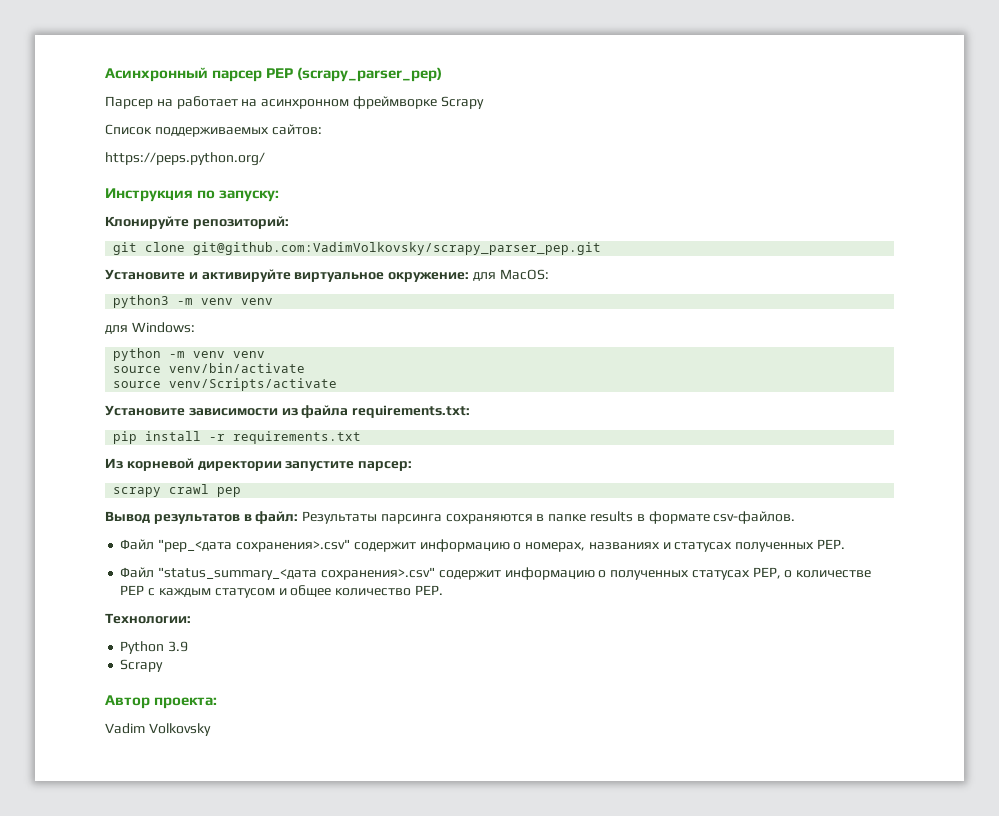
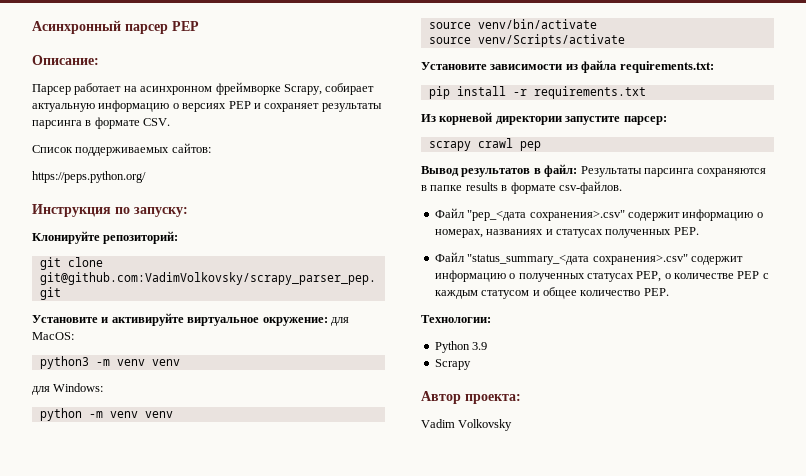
- Асинхронный парсер PEP (scrapy_parser_pep)
+ Асинхронный парсер PEP
+ Описание:
- Парсер на работает на асинхронном фреймворке Scrapy
+ Парсер работает на асинхронном фреймворке Scrapy, собирает актуальную информацию о версиях PEP и сохраняет результаты парсинга в формате CSV.

